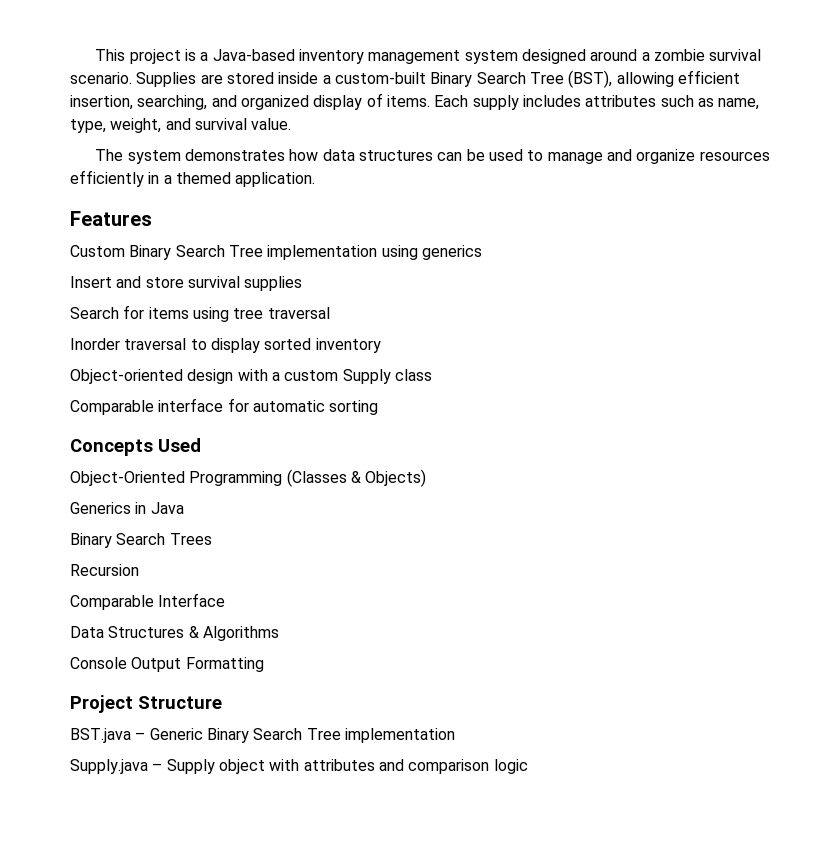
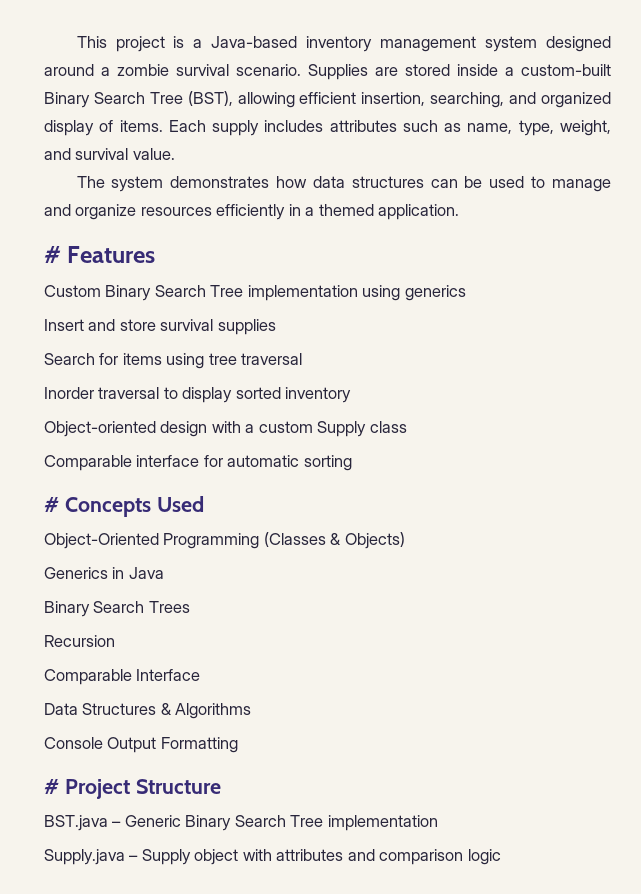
- Features
+ # Features
- Concepts Used
+ # Concepts Used
- Project Structure
+ # Project Structure

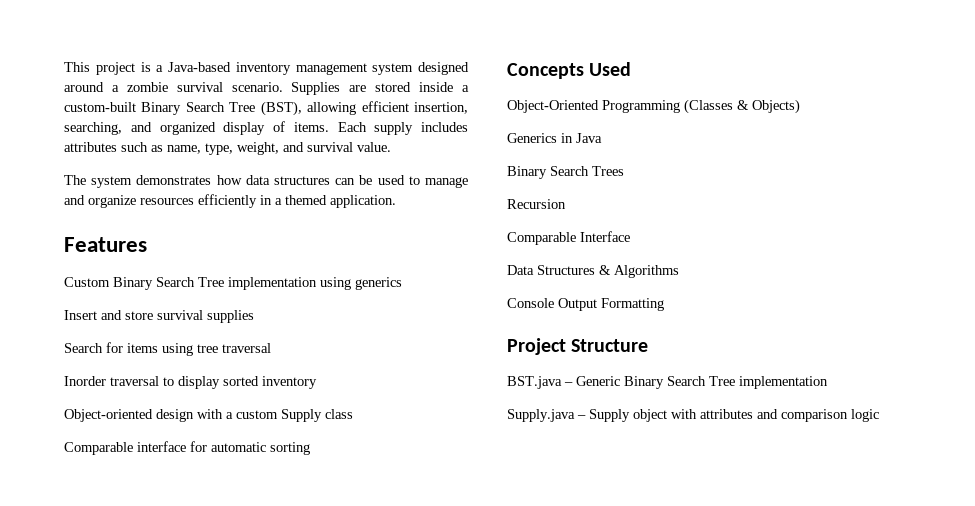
- # Features
+ Features
- # Concepts Used
+ Concepts Used
- # Project Structure
+ Project Structure

